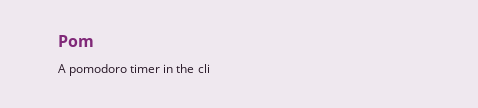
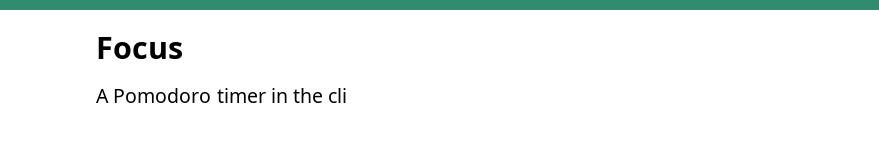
- Pom
+ Focus
- A pomodoro timer in the cli
+ A Pomodoro timer in the cli

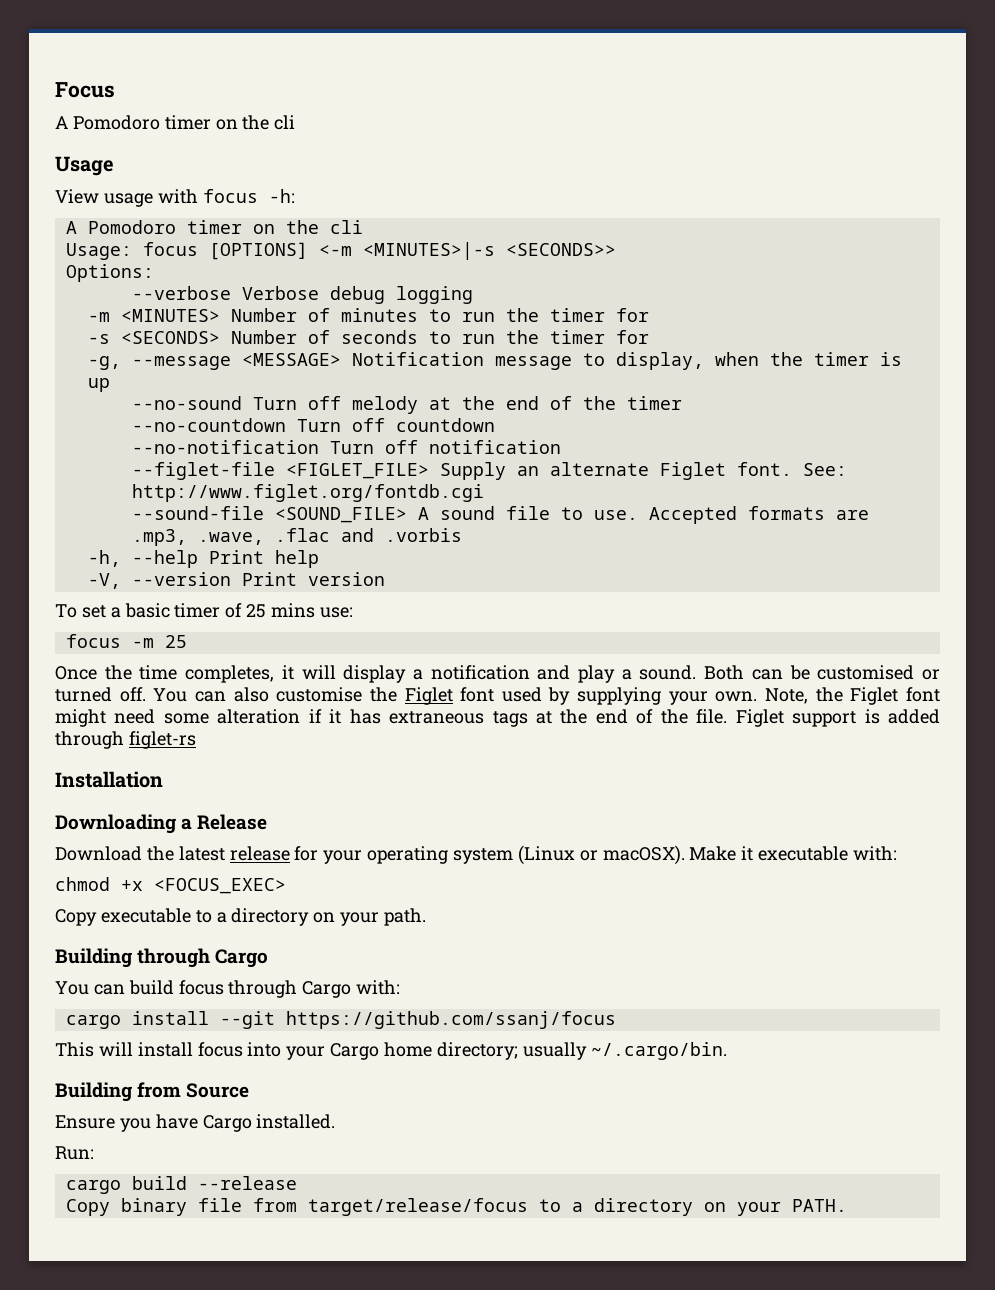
  Focus
- A Pomodoro timer in the cli
+ A Pomodoro timer on the cli
+ Usage
+ View usage with focus -h:
+ A Pomodoro timer on the cli
+ Usage: focus [OPTIONS] <-m <MINUTES>|-s <SECONDS>>
+ Options:
+ --verbose Verbose debug logging
+ -m <MINUTES> Number of minutes to run the timer for
+ -s <SECONDS> Number of seconds to run the timer for
+ -g, --message <MESSAGE> Notification message to display, when the timer is up
+ --no-sound Turn off melody at the end of the timer
+ --no-countdown Turn off countdown
+ --no-notification Turn off notification
+ --figlet-file <FIGLET_FILE> Supply an alternate Figlet font. See: http://www.figlet.org/fontdb.cgi
+ --sound-file <SOUND_FILE> A sound file to use. Accepted formats are .mp3, .wave, .flac and .vorbis
+ -h, --help Print help
+ -V, --version Print version
+ To set a basic timer of 25 mins use:
+ focus -m 25
+ Once the time completes, it will display a notification and play a sound. Both can be customised or turned off. You can also customise the Figlet font used by supplying your own. Note, the Figlet font might need some alteration if it has extraneous tags at the end of the file. Figlet support is added through figlet-rs
+ Installation
+ Downloading a Release
+ Download the latest release for your operating system (Linux or macOSX). Make it executable with:
+ chmod +x <FOCUS_EXEC>
+ Copy executable to a directory on your path.
+ Building through Cargo
+ You can build focus through Cargo with:
+ cargo install --git https://github.com/ssanj/focus
+ This will install focus into your Cargo home directory; usually ~/.cargo/bin.
+ Building from Source
+ Ensure you have Cargo installed.
+ Run:
+ cargo build --release
+ Copy binary file from target/release/focus to a directory on your PATH.

